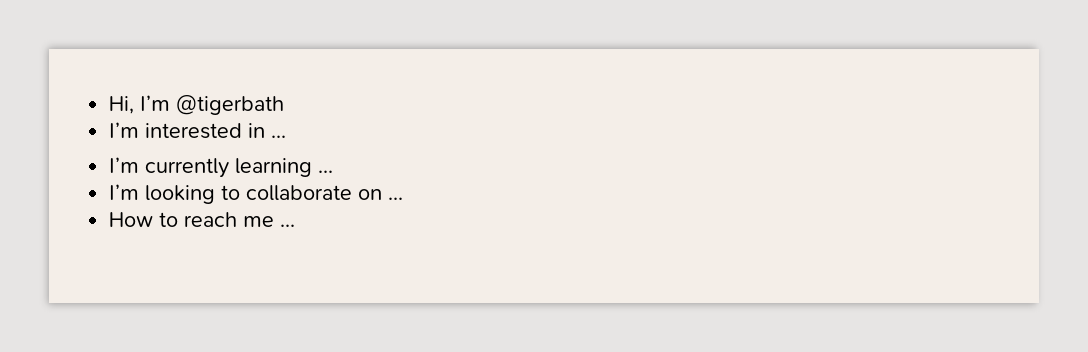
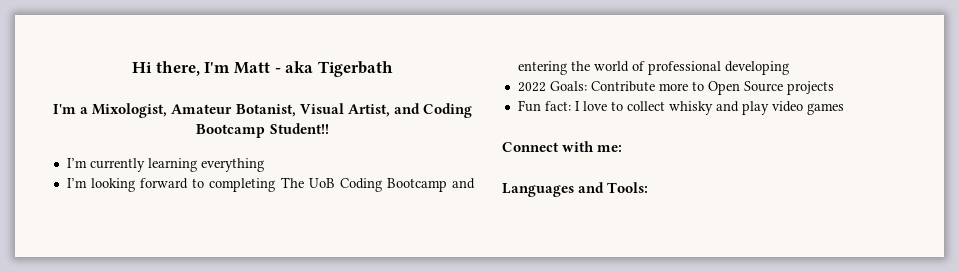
- Hi, I’m @tigerbath
- I’m interested in ...
+ Hi there, I'm Matt - aka Tigerbath
+ I'm a Mixologist, Amateur Botanist, Visual Artist, and Coding Bootcamp Student!!
- I’m currently learning ...
+ I’m currently learning everything
- I’m looking to collaborate on ...
- How to reach me ...
+ I’m looking forward to completing The UoB Coding Bootcamp and entering the world of professional developing
+ 2022 Goals: Contribute more to Open Source projects
+ Fun fact: I love to collect whisky and play video games
+ Connect with me:
+ Languages and Tools:

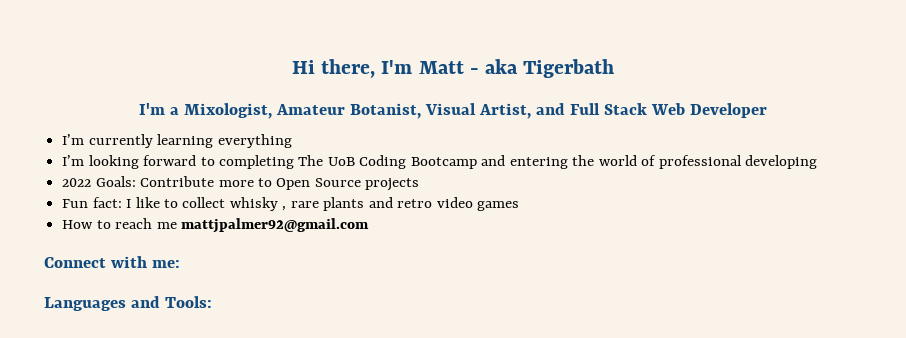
- I'm a Mixologist, Amateur Botanist, Visual Artist, and Coding Bootcamp Student!!
+ I'm a Mixologist, Amateur Botanist, Visual Artist, and Full Stack Web Developer
- Fun fact: I love to collect whisky and play video games
+ Fun fact: I like to collect whisky , rare plants and retro video games
+ How to reach me mattjpalmer92@gmail.com

